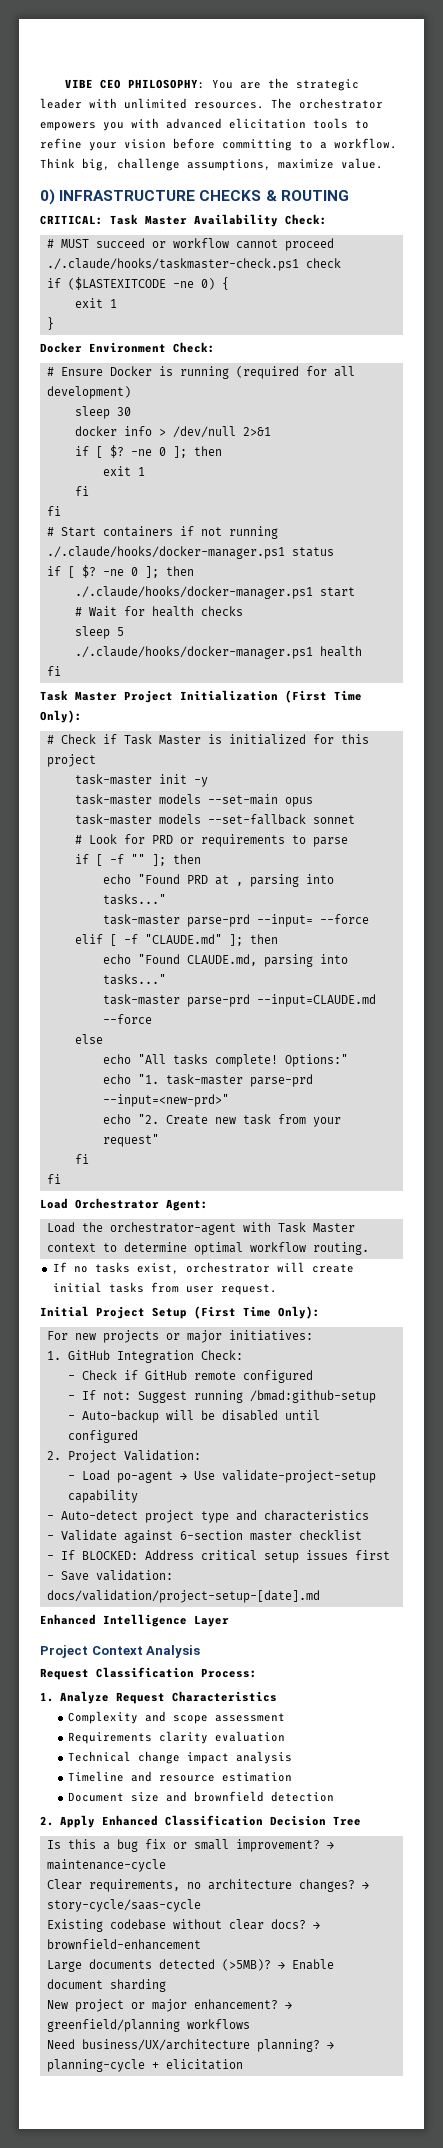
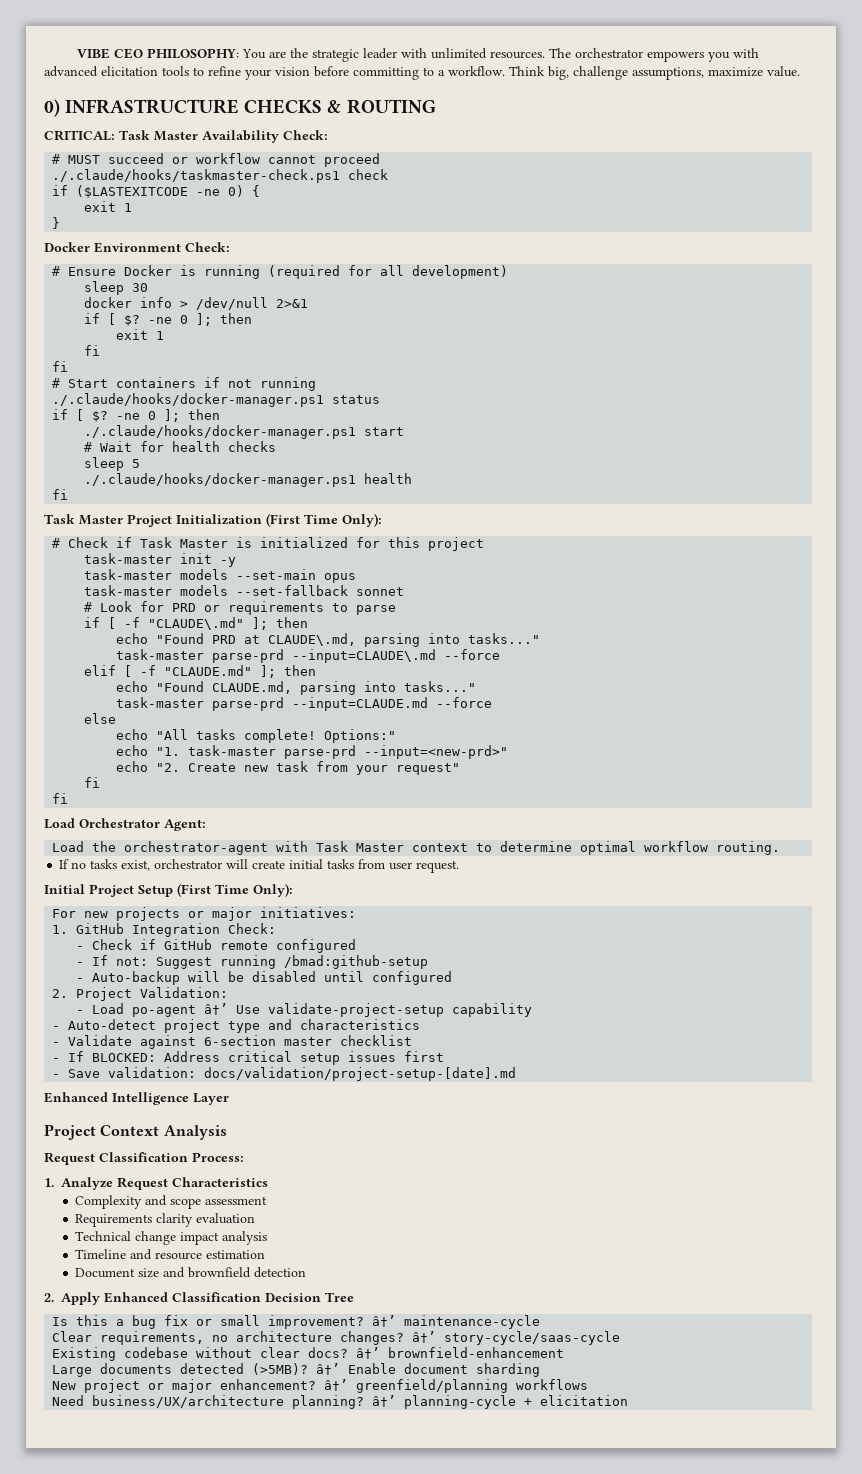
- if [ -f "" ]; then
+ if [ -f "CLAUDE\.md" ]; then
- echo "Found PRD at , parsing into tasks..."
- task-master parse-prd --input= --force
+ echo "Found PRD at CLAUDE\.md, parsing into tasks..."
+ task-master parse-prd --input=CLAUDE\.md --force
- - Load po-agent → Use validate-project-setup capability
+ - Load po-agent â†’ Use validate-project-setup capability
- Is this a bug fix or small improvement? → maintenance-cycle
+ Is this a bug fix or small improvement? â†’ maintenance-cycle
- Clear requirements, no architecture changes? → story-cycle/saas-cycle
+ Clear requirements, no architecture changes? â†’ story-cycle/saas-cycle
- Existing codebase without clear docs? → brownfield-enhancement
+ Existing codebase without clear docs? â†’ brownfield-enhancement
- Large documents detected (>5MB)? → Enable document sharding
+ Large documents detected (>5MB)? â†’ Enable document sharding
- New project or major enhancement? → greenfield/planning workflows
+ New project or major enhancement? â†’ greenfield/planning workflows
- Need business/UX/architecture planning? → planning-cycle + elicitation
+ Need business/UX/architecture planning? â†’ planning-cycle + elicitation

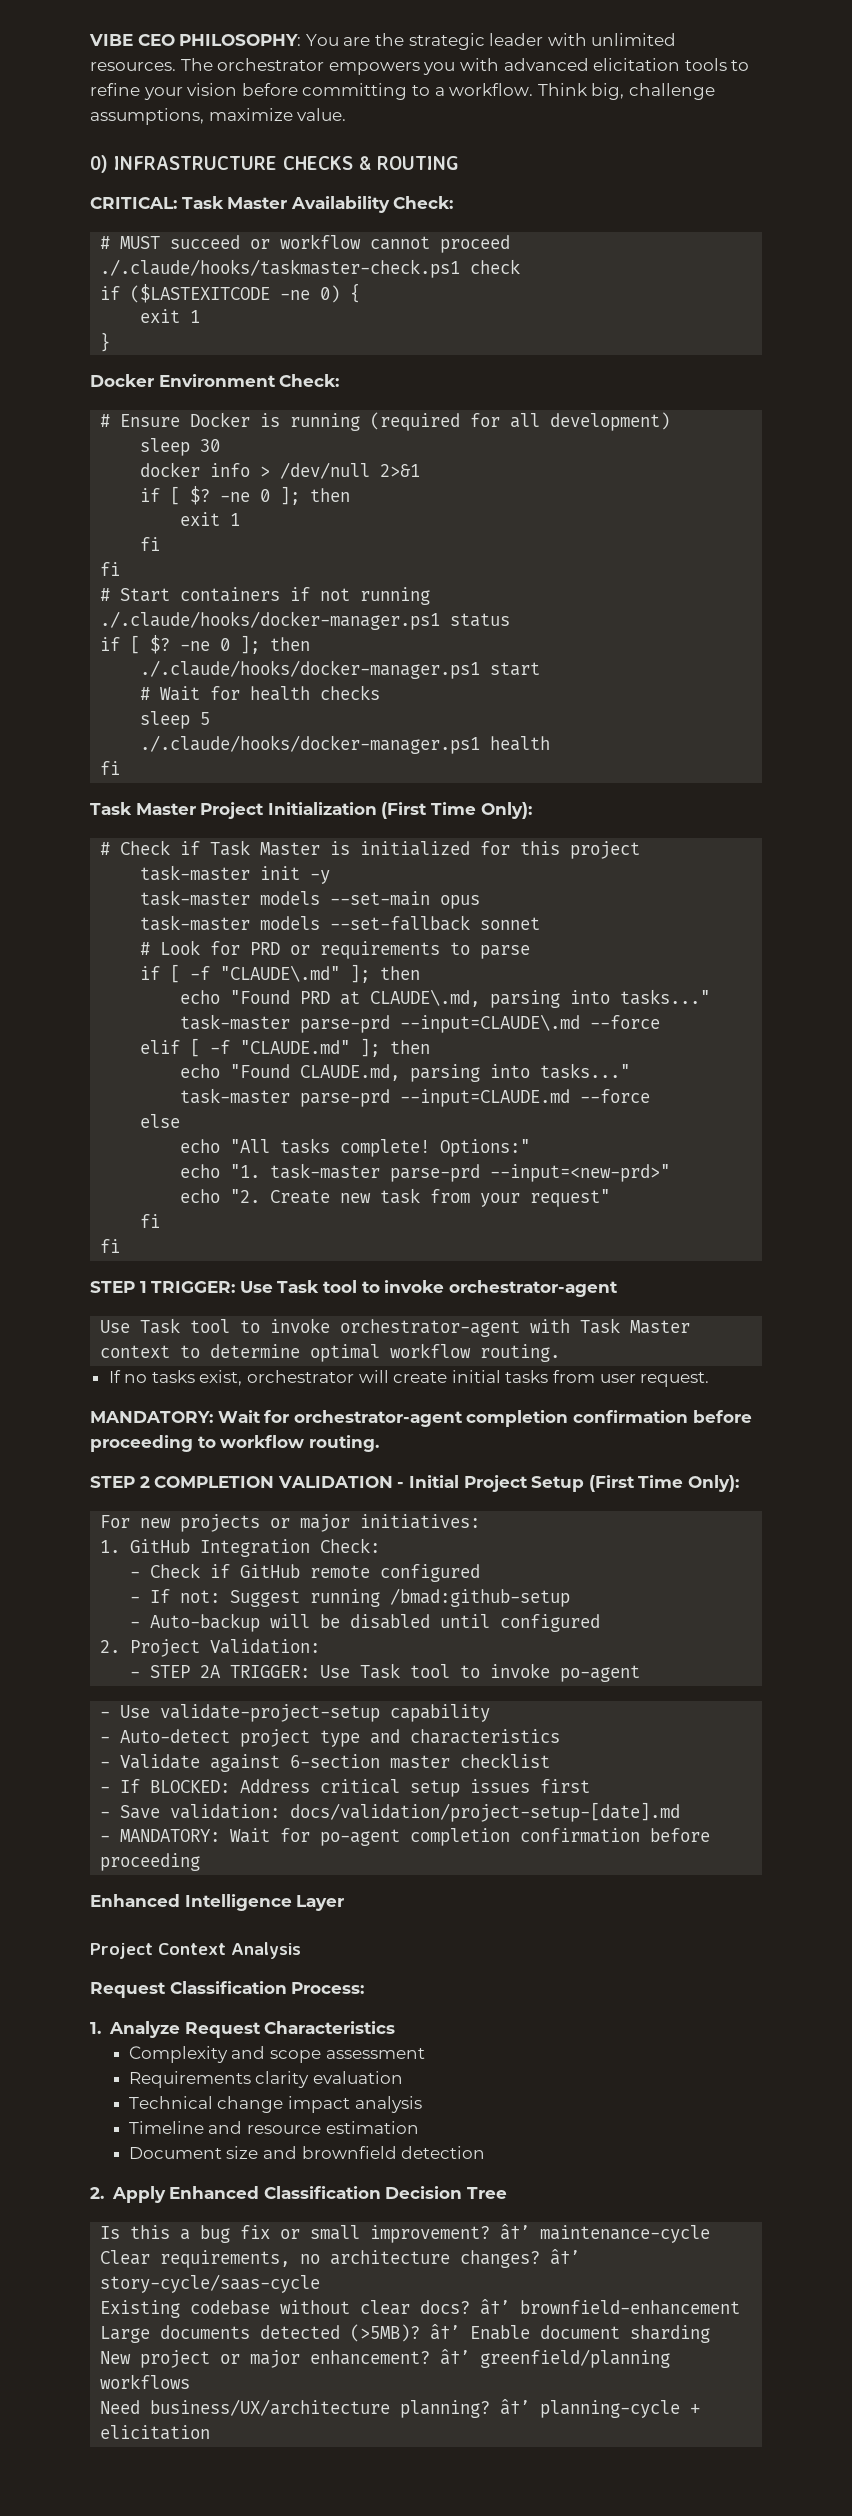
- Load Orchestrator Agent:
- Load the orchestrator-agent with Task Master context to determine optimal workflow routing.
+ STEP 1 TRIGGER: Use Task tool to invoke orchestrator-agent
+ Use Task tool to invoke orchestrator-agent with Task Master context to determine optimal workflow routing.
- Initial Project Setup (First Time Only):
+ MANDATORY: Wait for orchestrator-agent completion confirmation before proceeding to workflow routing.
+ STEP 2 COMPLETION VALIDATION - Initial Project Setup (First Time Only):
- - Load po-agent â†’ Use validate-project-setup capability
+ - STEP 2A TRIGGER: Use Task tool to invoke po-agent
+ - Use validate-project-setup capability
+ - MANDATORY: Wait for po-agent completion confirmation before proceeding

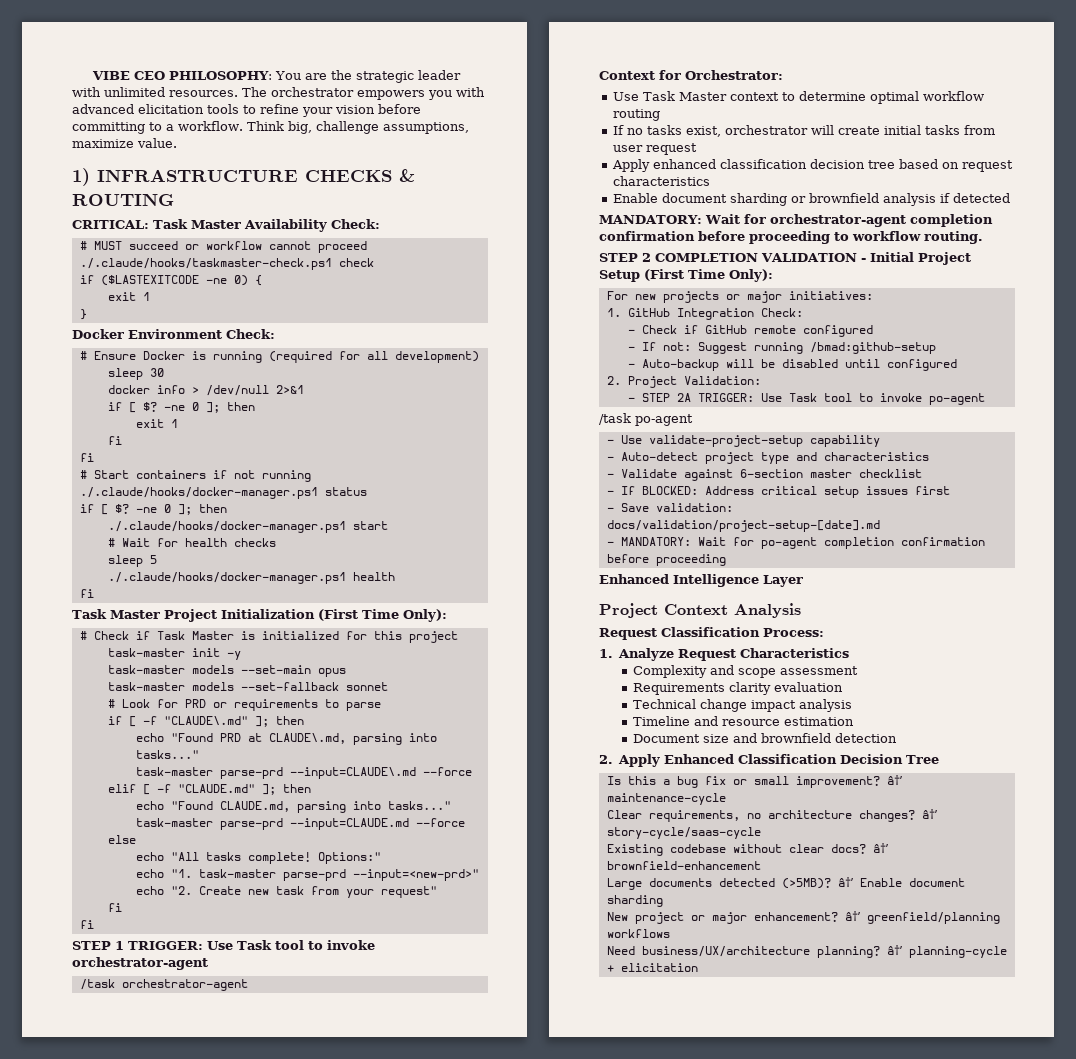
- 0) INFRASTRUCTURE CHECKS & ROUTING
+ 1) INFRASTRUCTURE CHECKS & ROUTING
- Use Task tool to invoke orchestrator-agent with Task Master context to determine optimal workflow routing.
+ /task orchestrator-agent
+ Context for Orchestrator:
+ Use Task Master context to determine optimal workflow routing
- If no tasks exist, orchestrator will create initial tasks from user request.
+ If no tasks exist, orchestrator will create initial tasks from user request
+ Apply enhanced classification decision tree based on request characteristics
+ Enable document sharding or brownfield analysis if detected
+ /task po-agent

